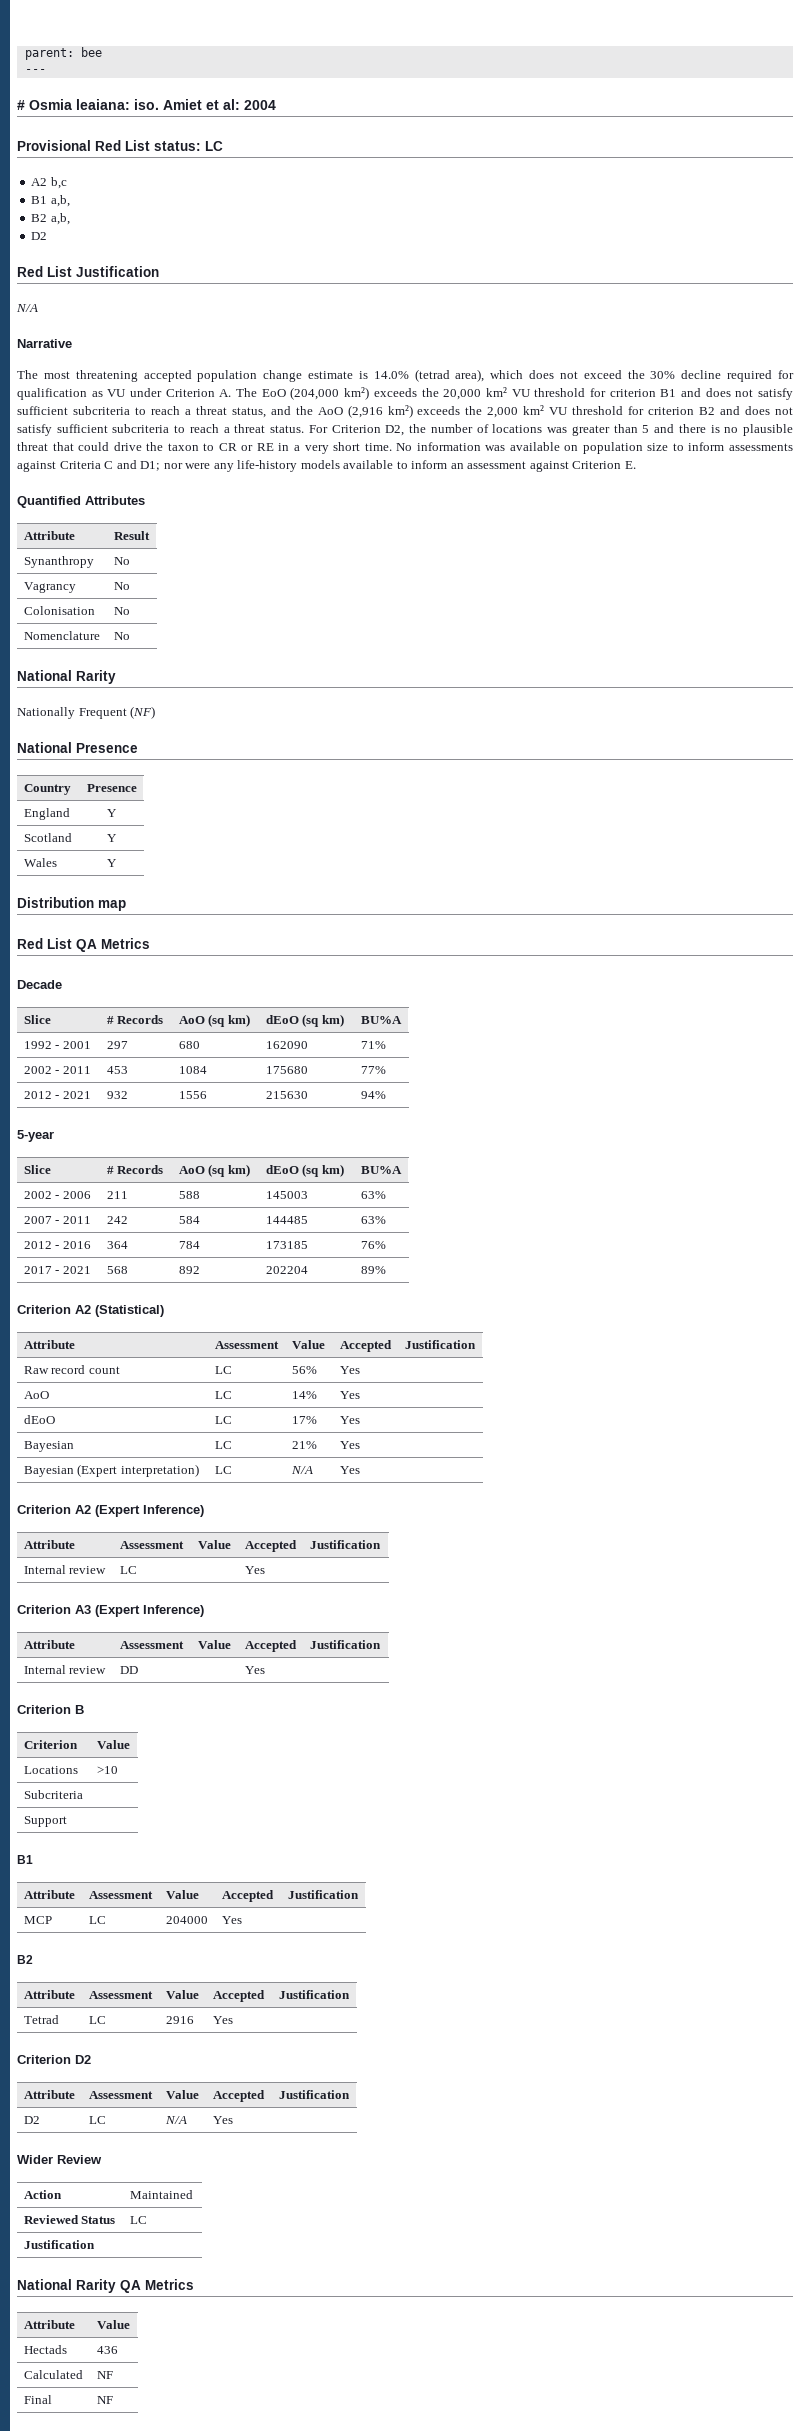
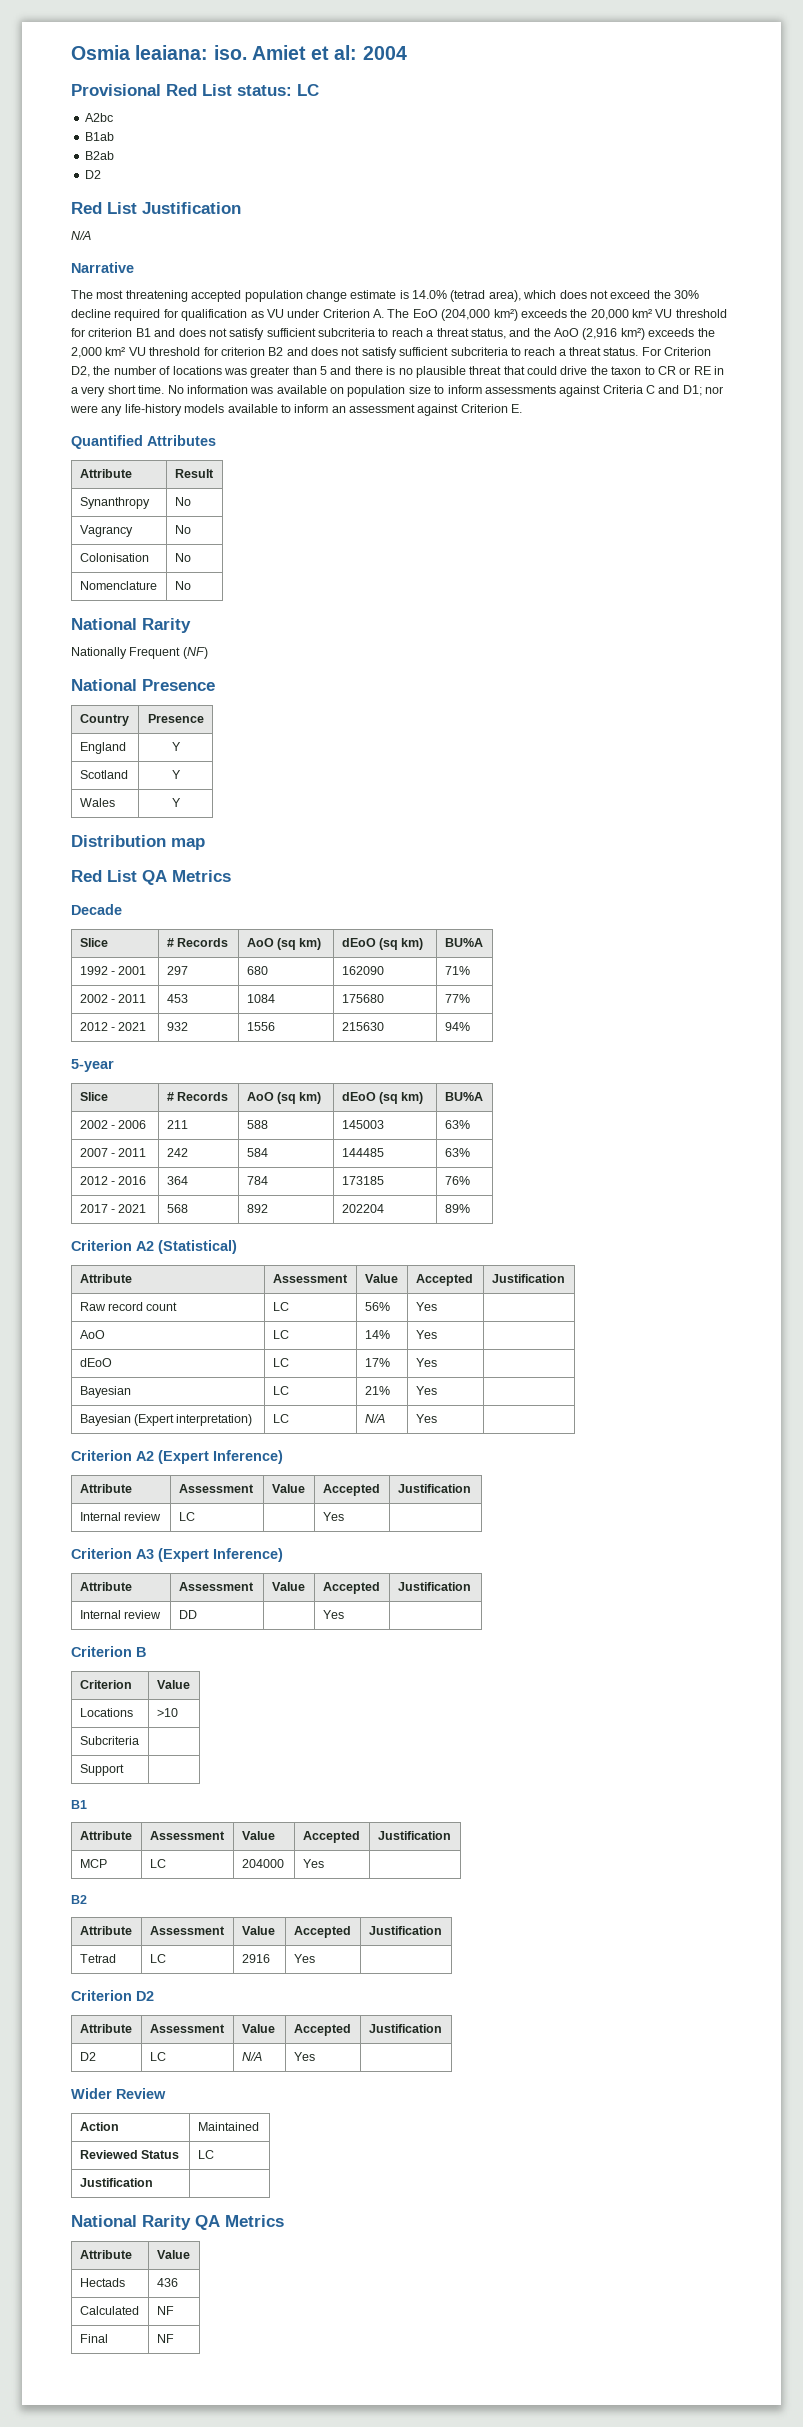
- parent: bee
- ---
- # Osmia leaiana: iso.
+ Osmia leaiana: iso.
- A2 b,c
- B1 a,b,
- B2 a,b,
+ A2bc
+ B1ab
+ B2ab

